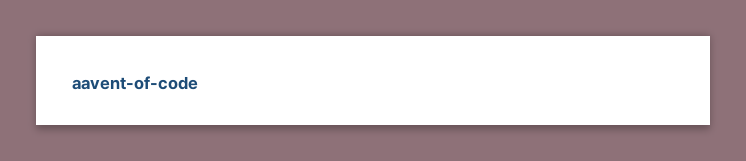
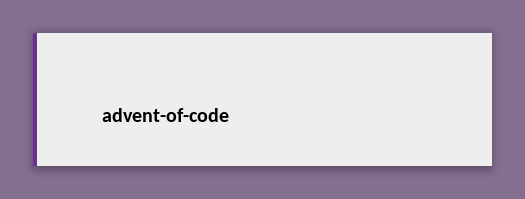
- aavent-of-code
+ advent-of-code

